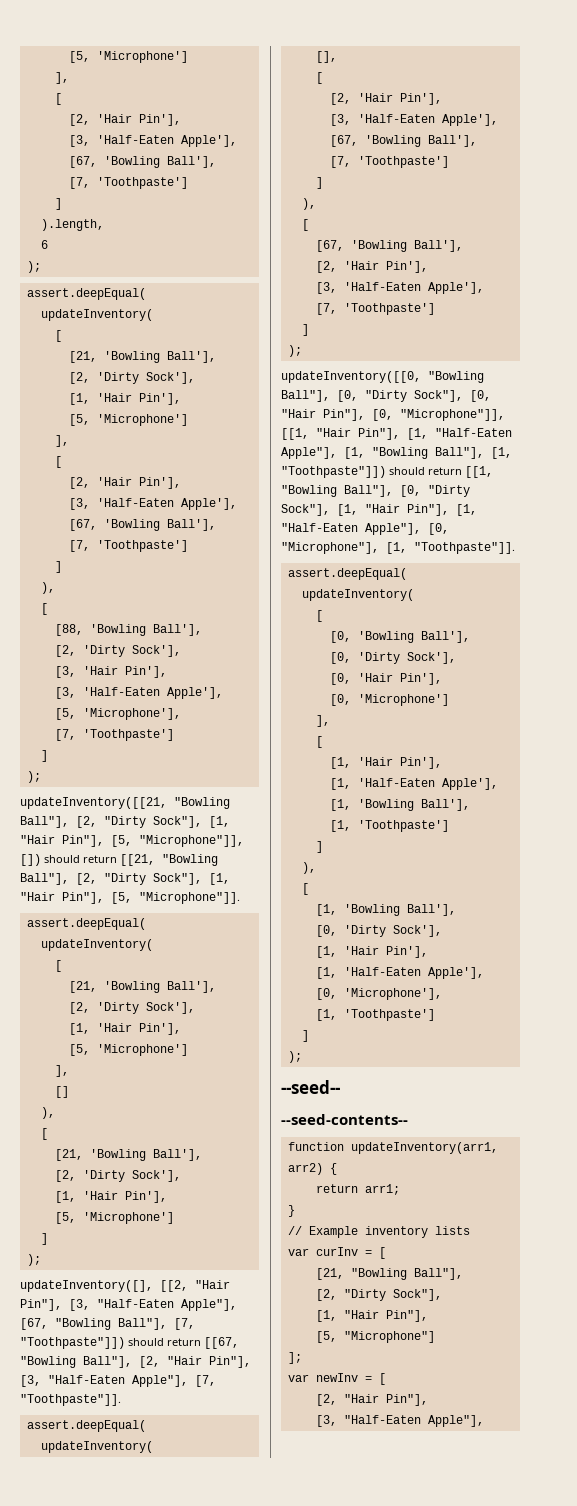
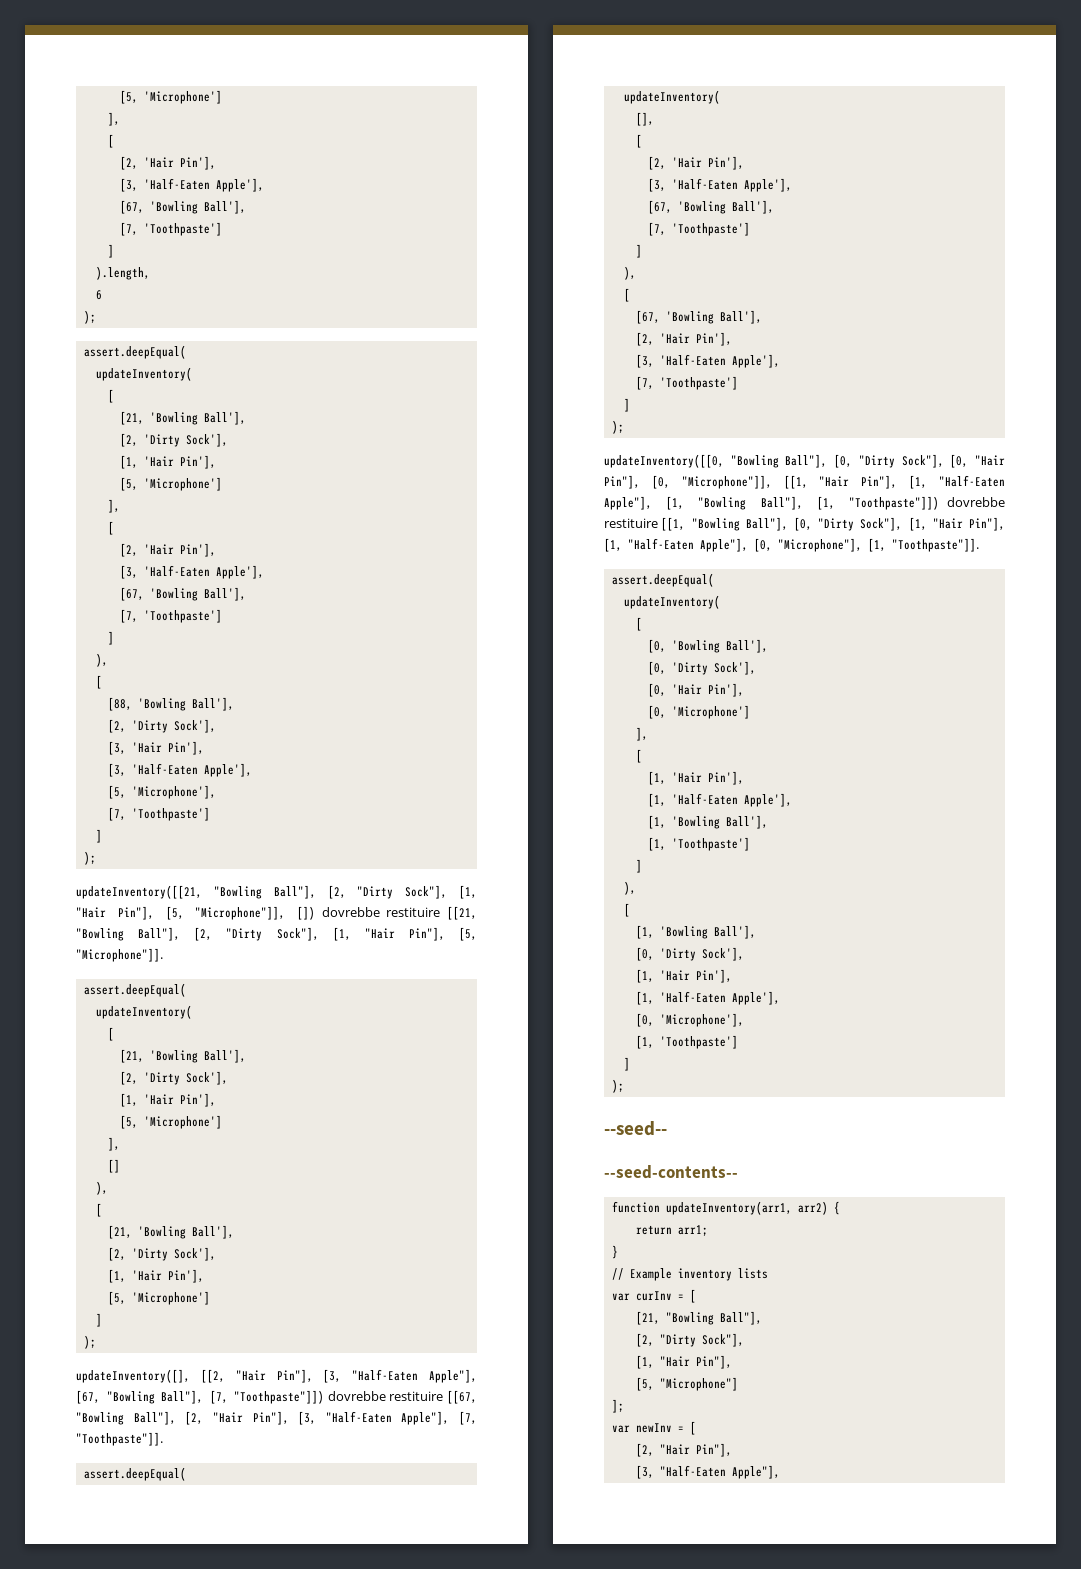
- updateInventory([[21, "Bowling Ball"], [2, "Dirty Sock"], [1, "Hair Pin"], [5, "Microphone"]], []) should return [[21, "Bowling Ball"], [2, "Dirty Sock"], [1, "Hair Pin"], [5, "Microphone"]].
+ updateInventory([[21, "Bowling Ball"], [2, "Dirty Sock"], [1, "Hair Pin"], [5, "Microphone"]], []) dovrebbe restituire [[21, "Bowling Ball"], [2, "Dirty Sock"], [1, "Hair Pin"], [5, "Microphone"]].
- updateInventory([], [[2, "Hair Pin"], [3, "Half-Eaten Apple"], [67, "Bowling Ball"], [7, "Toothpaste"]]) should return [[67, "Bowling Ball"], [2, "Hair Pin"], [3, "Half-Eaten Apple"], [7, "Toothpaste"]].
+ updateInventory([], [[2, "Hair Pin"], [3, "Half-Eaten Apple"], [67, "Bowling Ball"], [7, "Toothpaste"]]) dovrebbe restituire [[67, "Bowling Ball"], [2, "Hair Pin"], [3, "Half-Eaten Apple"], [7, "Toothpaste"]].
- updateInventory([[0, "Bowling Ball"], [0, "Dirty Sock"], [0, "Hair Pin"], [0, "Microphone"]], [[1, "Hair Pin"], [1, "Half-Eaten Apple"], [1, "Bowling Ball"], [1, "Toothpaste"]]) should return [[1, "Bowling Ball"], [0, "Dirty Sock"], [1, "Hair Pin"], [1, "Half-Eaten Apple"], [0, "Microphone"], [1, "Toothpaste"]].
+ updateInventory([[0, "Bowling Ball"], [0, "Dirty Sock"], [0, "Hair Pin"], [0, "Microphone"]], [[1, "Hair Pin"], [1, "Half-Eaten Apple"], [1, "Bowling Ball"], [1, "Toothpaste"]]) dovrebbe restituire [[1, "Bowling Ball"], [0, "Dirty Sock"], [1, "Hair Pin"], [1, "Half-Eaten Apple"], [0, "Microphone"], [1, "Toothpaste"]].

